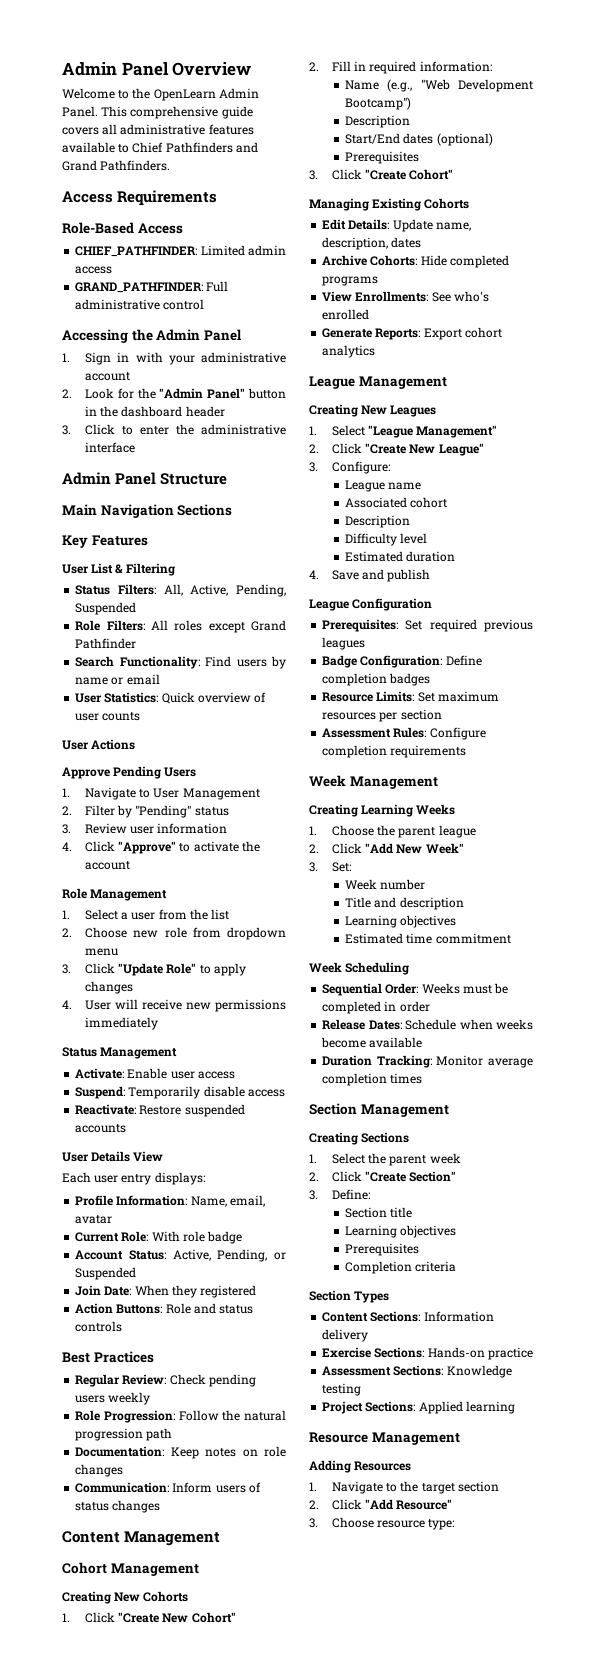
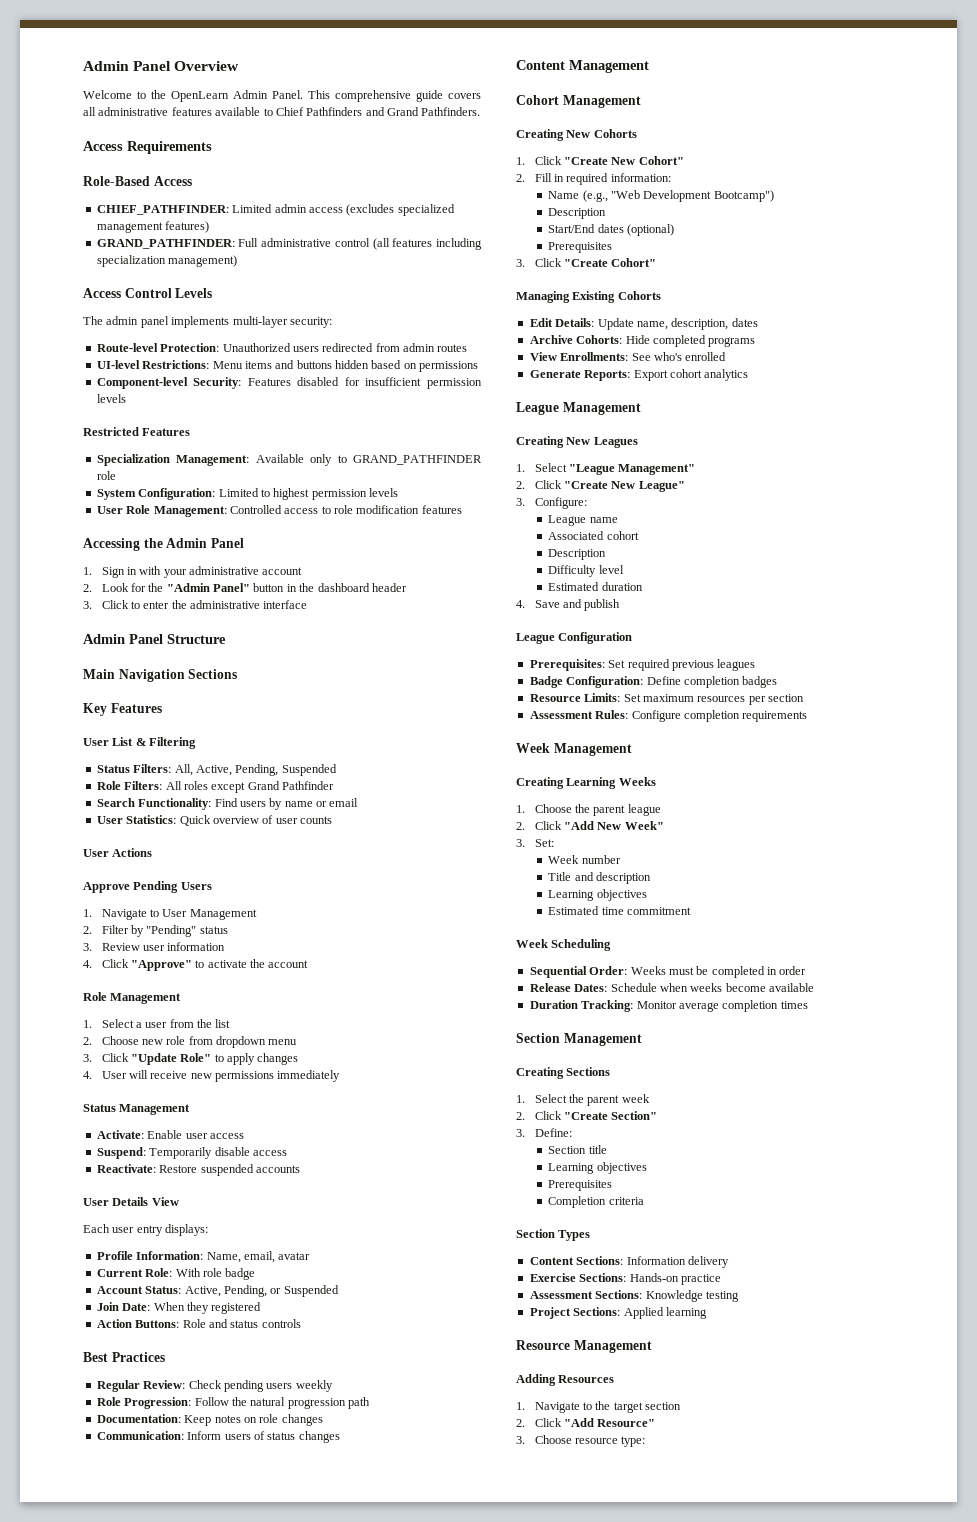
- CHIEF_PATHFINDER: Limited admin access
+ CHIEF_PATHFINDER: Limited admin access (excludes specialized management features)
- GRAND_PATHFINDER: Full administrative control
+ GRAND_PATHFINDER: Full administrative control (all features including specialization management)
+ Access Control Levels
+ The admin panel implements multi-layer security:
+ Route-level Protection: Unauthorized users redirected from admin routes
+ UI-level Restrictions: Menu items and buttons hidden based on permissions
+ Component-level Security: Features disabled for insufficient permission levels
+ Restricted Features
+ Specialization Management: Available only to GRAND_PATHFINDER role
+ System Configuration: Limited to highest permission levels
+ User Role Management: Controlled access to role modification features

